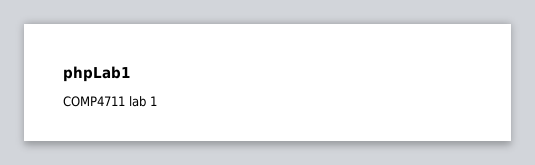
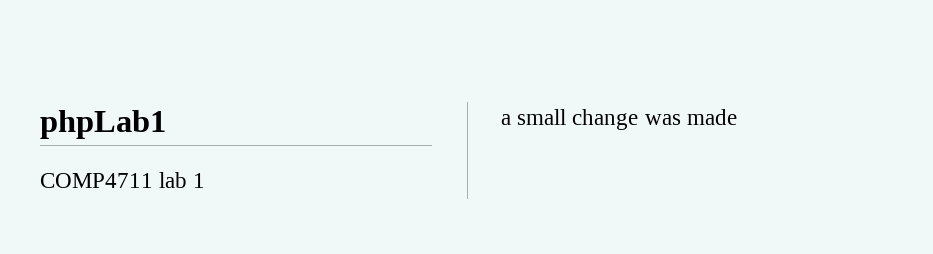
+ a small change was made

